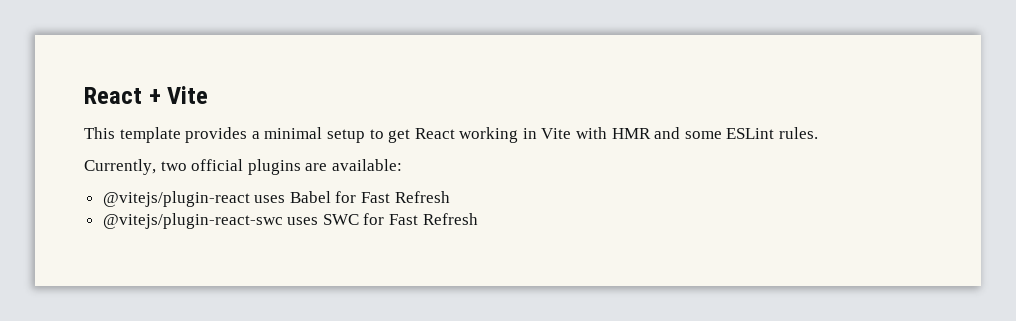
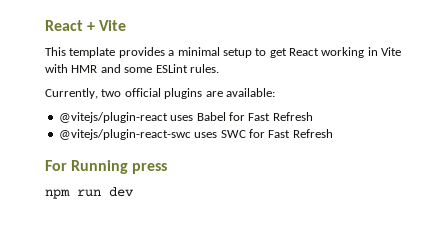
+ For Running press
+ npm run dev

